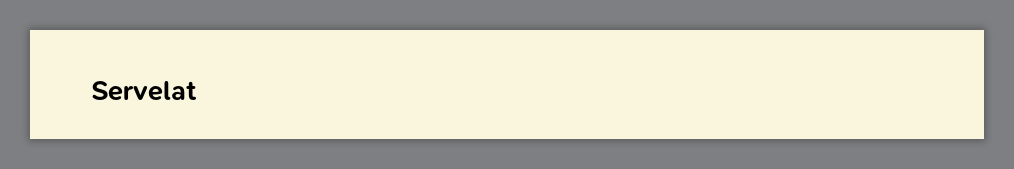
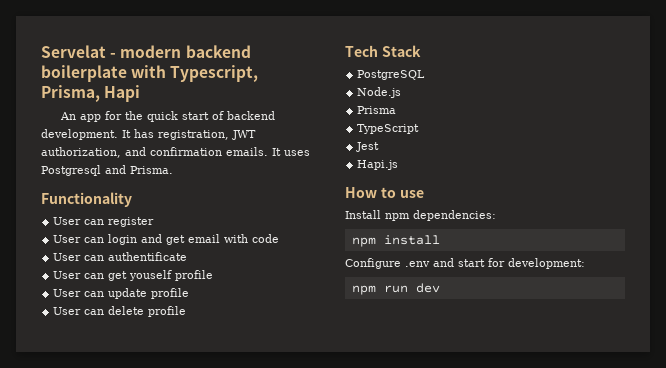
- Servelat
+ Servelat - modern backend boilerplate with Typescript, Prisma, Hapi
+ An app for the quick start of backend development. It has registration, JWT authorization, and confirmation emails. It uses Postgresql and Prisma.
+ Functionality
+ User can register
+ User can login and get email with code
+ User can authentificate
+ User can get youself profile
+ User can update profile
+ User can delete profile
+ Tech Stack
+ PostgreSQL
+ Node.js
+ Prisma
+ TypeScript
+ Jest
+ Hapi.js
+ How to use
+ Install npm dependencies:
+ npm install
+ Configure .env and start for development:
+ npm run dev

